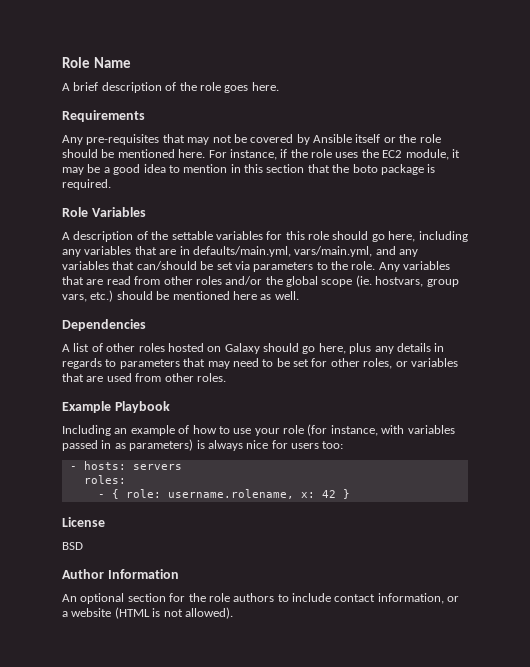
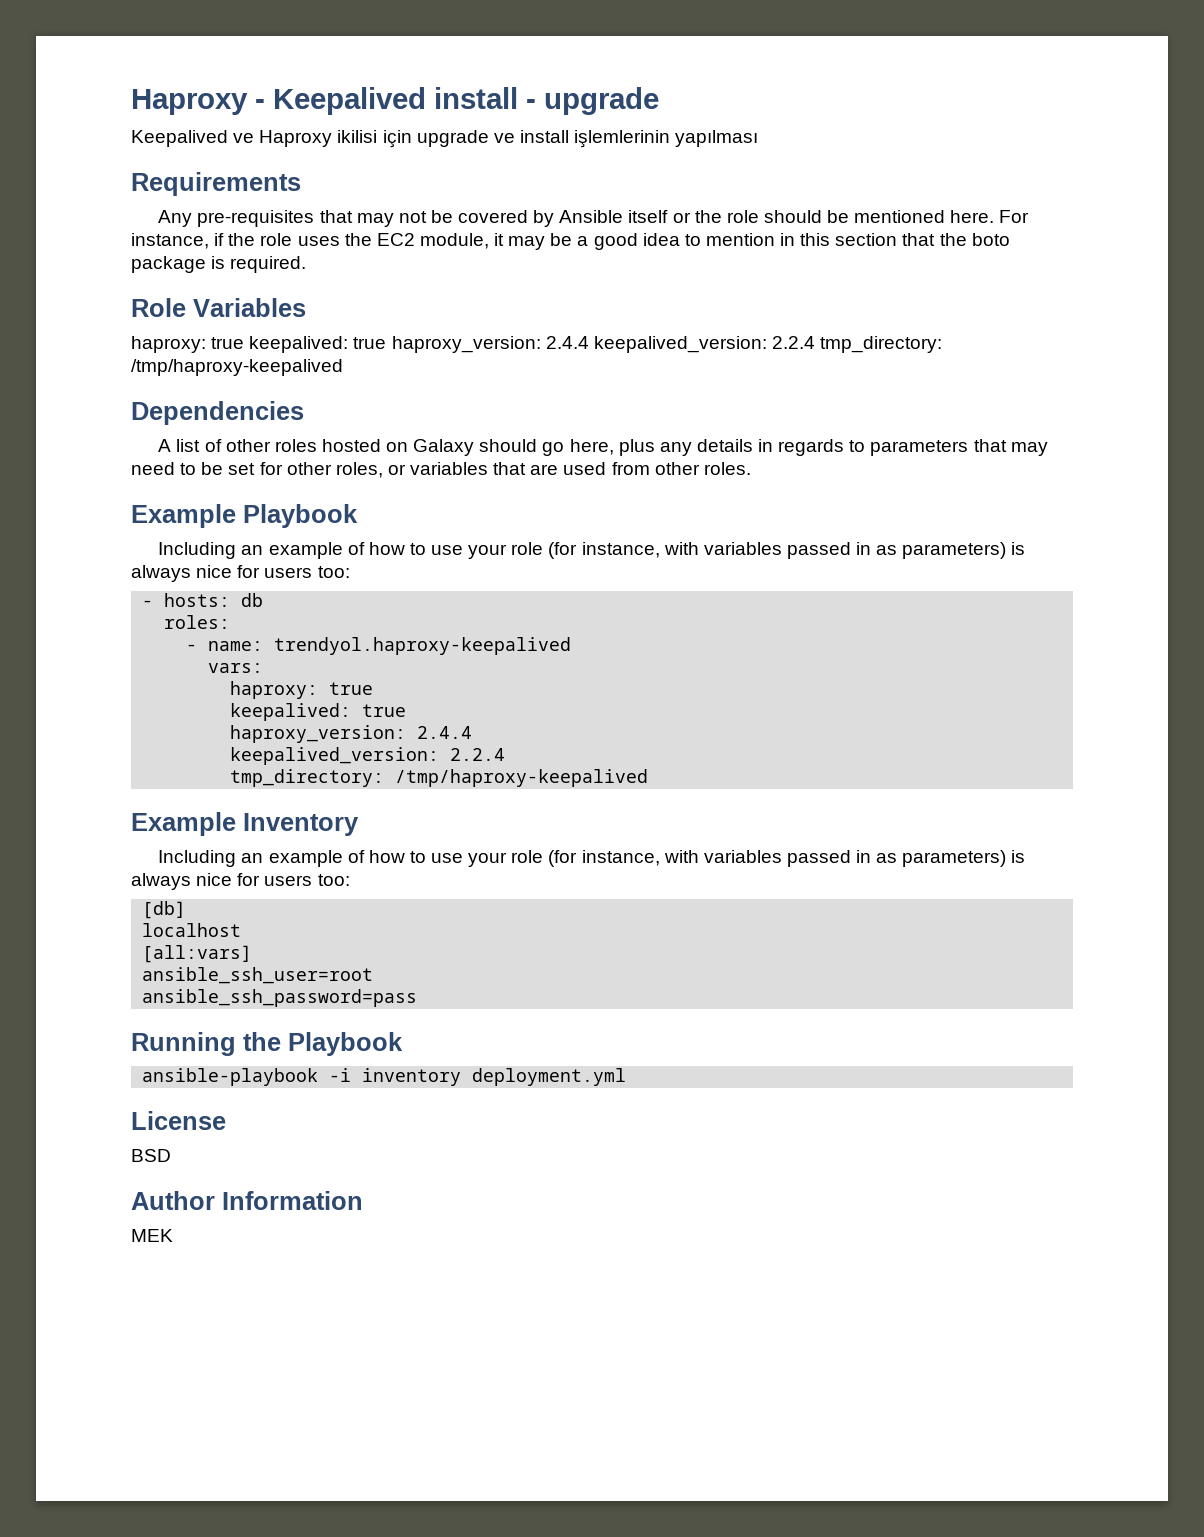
- Role Name
- A brief description of the role goes here.
+ Haproxy - Keepalived install - upgrade
+ Keepalived ve Haproxy ikilisi için upgrade ve install işlemlerinin yapılması
- A description of the settable variables for this role should go here, including any variables that are in defaults/main.yml, vars/main.yml, and any variables that can/should be set via parameters to the role. Any variables that are read from other roles and/or the global scope (ie. hostvars, group vars, etc.) should be mentioned here as well.
+ haproxy: true keepalived: true haproxy_version: 2.4.4 keepalived_version: 2.2.4 tmp_directory: /tmp/haproxy-keepalived
- - hosts: servers
+ - hosts: db
- - { role: username.rolename, x: 42 }
+ - name: trendyol.haproxy-keepalived
+ vars:
+ haproxy: true
+ keepalived: true
+ haproxy_version: 2.4.4
+ keepalived_version: 2.2.4
+ tmp_directory: /tmp/haproxy-keepalived
+ Example Inventory
+ Including an example of how to use your role (for instance, with variables passed in as parameters) is always nice for users too:
+ [db]
+ localhost
+ [all:vars]
+ ansible_ssh_user=root
+ ansible_ssh_password=pass
+ Running the Playbook
+ ansible-playbook -i inventory deployment.yml
  License
  BSD
  Author Information
- An optional section for the role authors to include contact information, or a website (HTML is not allowed).
+ MEK

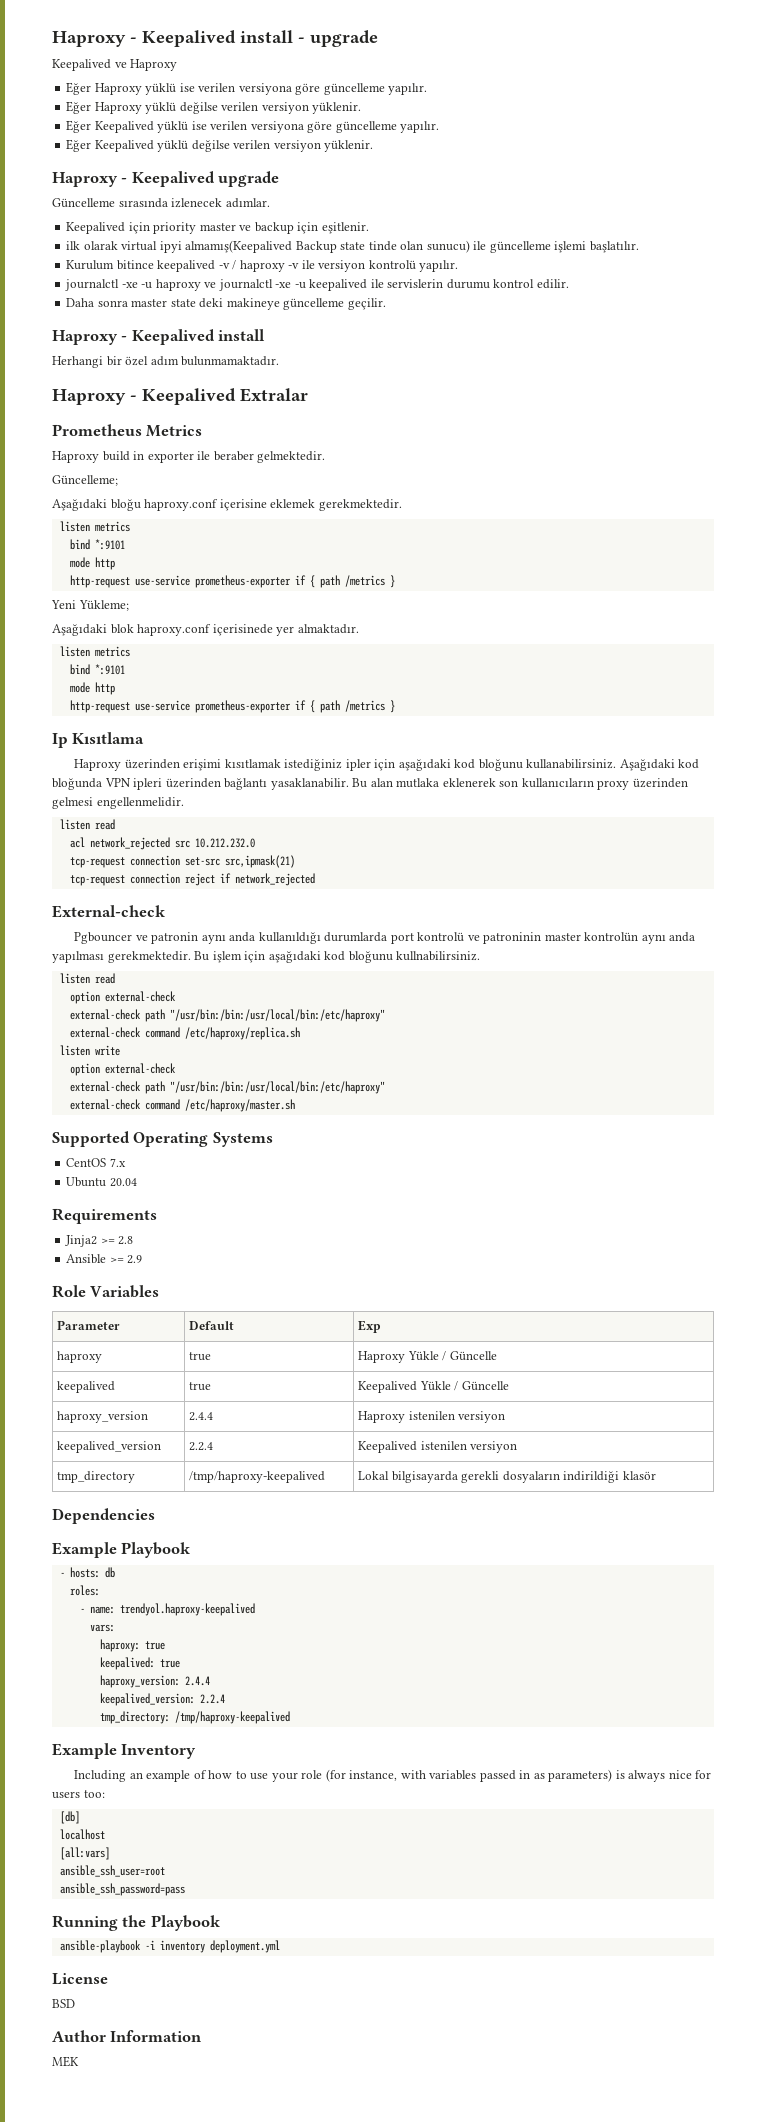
- Keepalived ve Haproxy ikilisi için upgrade ve install işlemlerinin yapılması
+ Keepalived ve Haproxy
+ Eğer Haproxy yüklü ise verilen versiyona göre güncelleme yapılır.
+ Eğer Haproxy yüklü değilse verilen versiyon yüklenir.
+ Eğer Keepalived yüklü ise verilen versiyona göre güncelleme yapılır.
+ Eğer Keepalived yüklü değilse verilen versiyon yüklenir.
+ Haproxy - Keepalived upgrade
+ Güncelleme sırasında izlenecek adımlar.
+ Keepalived için priority master ve backup için eşitlenir.
+ ilk olarak virtual ipyi almamış(Keepalived Backup state tinde olan sunucu) ile güncelleme işlemi başlatılır.
+ Kurulum bitince keepalived -v / haproxy -v ile versiyon kontrolü yapılır.
+ journalctl -xe -u haproxy ve journalctl -xe -u keepalived ile servislerin durumu kontrol edilir.
+ Daha sonra master state deki makineye güncelleme geçilir.
+ Haproxy - Keepalived install
+ Herhangi bir özel adım bulunmamaktadır.
+ Haproxy - Keepalived Extralar
+ Prometheus Metrics
+ Haproxy build in exporter ile beraber gelmektedir.
+ Güncelleme;
+ Aşağıdaki bloğu haproxy.conf içerisine eklemek gerekmektedir.
+ listen metrics
+ bind *:9101
+ mode http
+ http-request use-service prometheus-exporter if { path /metrics }
+ Yeni Yükleme;
+ Aşağıdaki blok haproxy.conf içerisinede yer almaktadır.
+ listen metrics
+ bind *:9101
+ mode http
+ http-request use-service prometheus-exporter if { path /metrics }
+ Ip Kısıtlama
+ Haproxy üzerinden erişimi kısıtlamak istediğiniz ipler için aşağıdaki kod bloğunu kullanabilirsiniz. Aşağıdaki kod bloğunda VPN ipleri üzerinden bağlantı yasaklanabilir. Bu alan mutlaka eklenerek son kullanıcıların proxy üzerinden gelmesi engellenmelidir.
+ listen read
+ acl network_rejected src 10.212.232.0
+ tcp-request connection set-src src,ipmask(21)
+ tcp-request connection reject if network_rejected
+ External-check
+ Pgbouncer ve patronin aynı anda kullanıldığı durumlarda port kontrolü ve patroninin master kontrolün aynı anda yapılması gerekmektedir. Bu işlem için aşağıdaki kod bloğunu kullnabilirsiniz.
+ listen read
+ option external-check
+ external-check path "/usr/bin:/bin:/usr/local/bin:/etc/haproxy"
+ external-check command /etc/haproxy/replica.sh
+ listen write
+ option external-check
+ external-check path "/usr/bin:/bin:/usr/local/bin:/etc/haproxy"
+ external-check command /etc/haproxy/master.sh
+ Supported Operating Systems
+ CentOS 7.x
+ Ubuntu 20.04
  Requirements
- Any pre-requisites that may not be covered by Ansible itself or the role should be mentioned here. For instance, if the role uses the EC2 module, it may be a good idea to mention in this section that the boto package is required.
+ Jinja2 >= 2.8
+ Ansible >= 2.9
  Role Variables
- haproxy: true keepalived: true haproxy_version: 2.4.4 keepalived_version: 2.2.4 tmp_directory: /tmp/haproxy-keepalived
+ Parameter | Default | Exp
+ haproxy | true | Haproxy Yükle / Güncelle
+ keepalived | true | Keepalived Yükle / Güncelle
+ haproxy_version | 2.4.4 | Haproxy istenilen versiyon
+ keepalived_version | 2.2.4 | Keepalived istenilen versiyon
+ tmp_directory | /tmp/haproxy-keepalived | Lokal bilgisayarda gerekli dosyaların indirildiği klasör
  Dependencies
- A list of other roles hosted on Galaxy should go here, plus any details in regards to parameters that may need to be set for other roles, or variables that are used from other roles.
  Example Playbook
- Including an example of how to use your role (for instance, with variables passed in as parameters) is always nice for users too:

